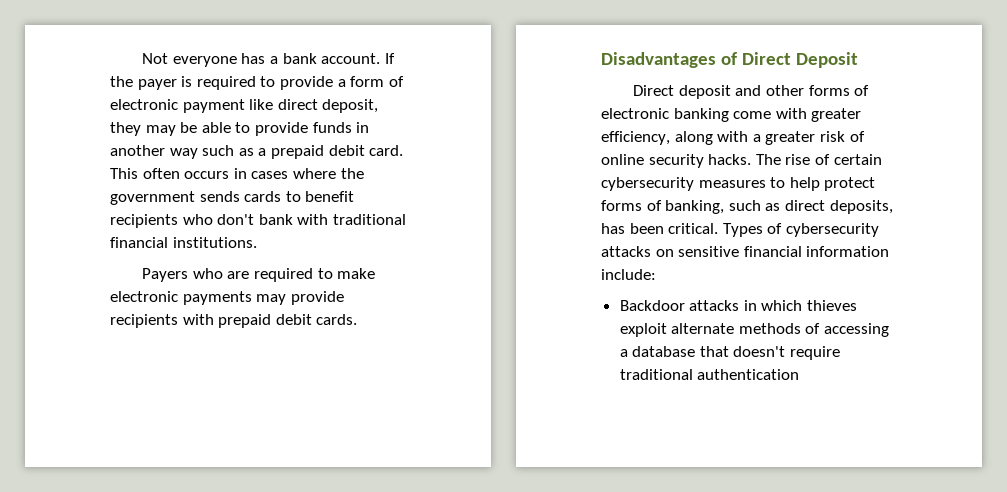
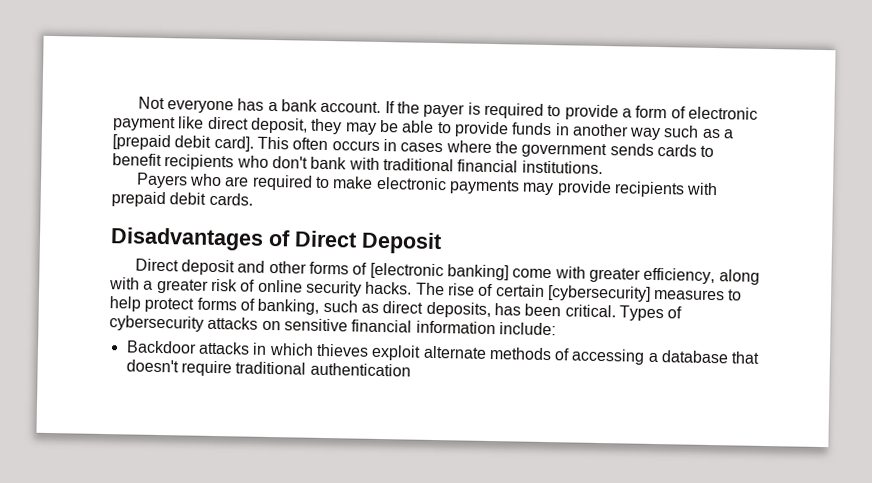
- If the payer is required to provide a form of electronic payment like direct deposit, they may be able to provide funds in another way such as a prepaid debit card.
+ If the payer is required to provide a form of electronic payment like direct deposit, they may be able to provide funds in another way such as a [prepaid debit card].
- Direct deposit and other forms of electronic banking come with greater efficiency, along with a greater risk of online security hacks.
+ Direct deposit and other forms of [electronic banking] come with greater efficiency, along with a greater risk of online security hacks.
- The rise of certain cybersecurity measures to help protect forms of banking, such as direct deposits, has been critical.
+ The rise of certain [cybersecurity] measures to help protect forms of banking, such as direct deposits, has been critical.

